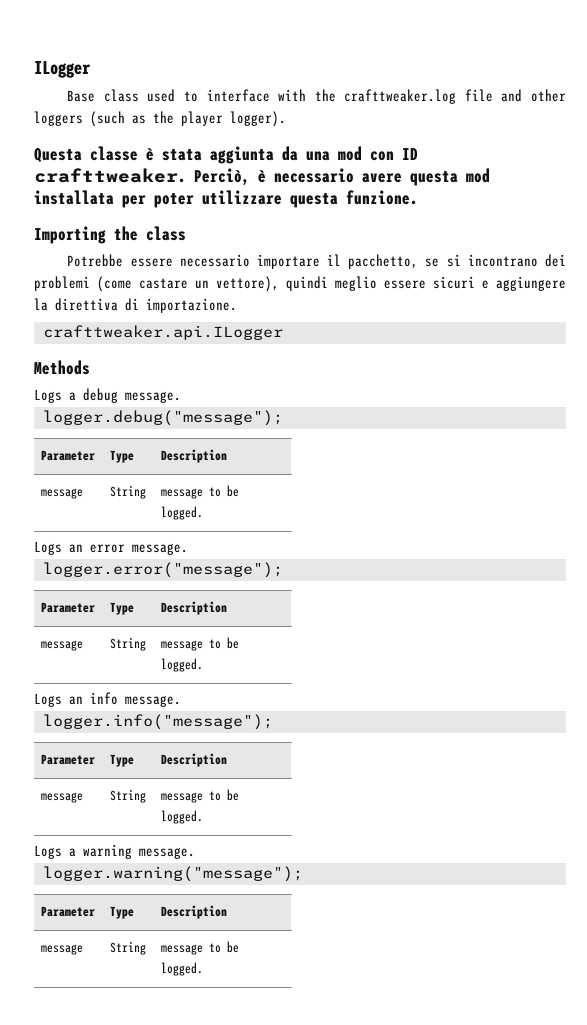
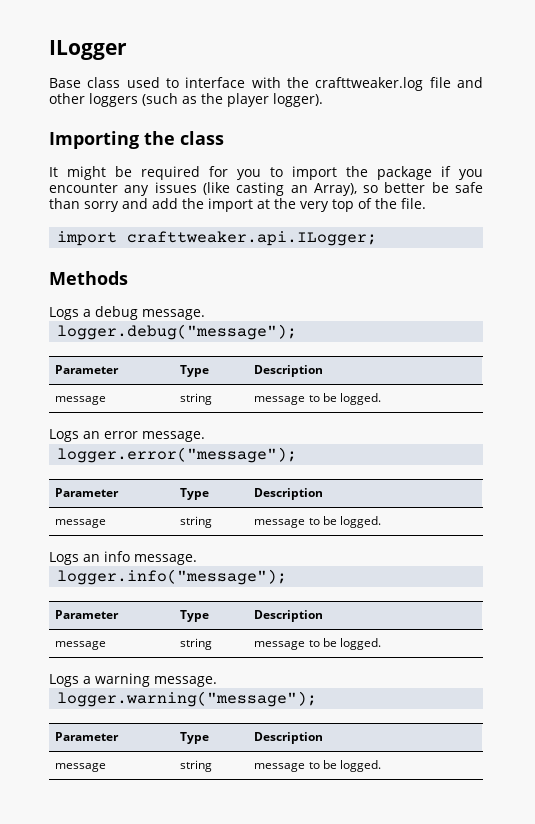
- Questa classe è stata aggiunta da una mod con ID crafttweaker. Perciò, è necessario avere questa mod installata per poter utilizzare questa funzione.
  Importing the class
- Potrebbe essere necessario importare il pacchetto, se si incontrano dei problemi (come castare un vettore), quindi meglio essere sicuri e aggiungere la direttiva di importazione.
- crafttweaker.api.ILogger
+ It might be required for you to import the package if you encounter any issues (like casting an Array), so better be safe than sorry and add the import at the very top of the file.
+ import crafttweaker.api.ILogger;
  logger.debug("message");
  Parameter | Type | Description
- message | String | message to be logged.
+ message | string | message to be logged.
  logger.error("message");
  Parameter | Type | Description
- message | String | message to be logged.
+ message | string | message to be logged.
  logger.info("message");
  Parameter | Type | Description
- message | String | message to be logged.
+ message | string | message to be logged.
  logger.warning("message");
  Parameter | Type | Description
- message | String | message to be logged.
+ message | string | message to be logged.

